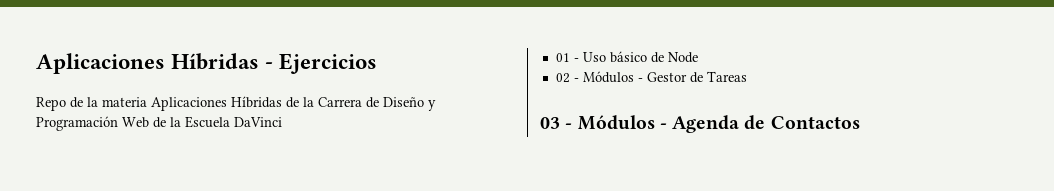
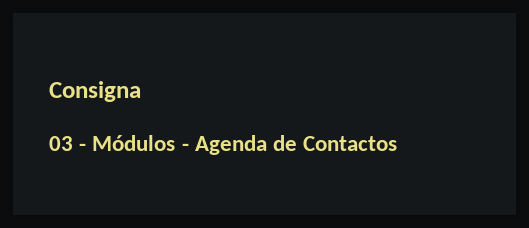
- Aplicaciones Híbridas - Ejercicios
- Repo de la materia Aplicaciones Híbridas de la Carrera de Diseño y Programación Web de la Escuela DaVinci
- 01 - Uso básico de Node
- 02 - Módulos - Gestor de Tareas
+ Consigna

